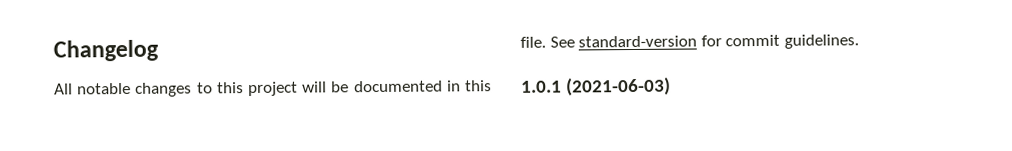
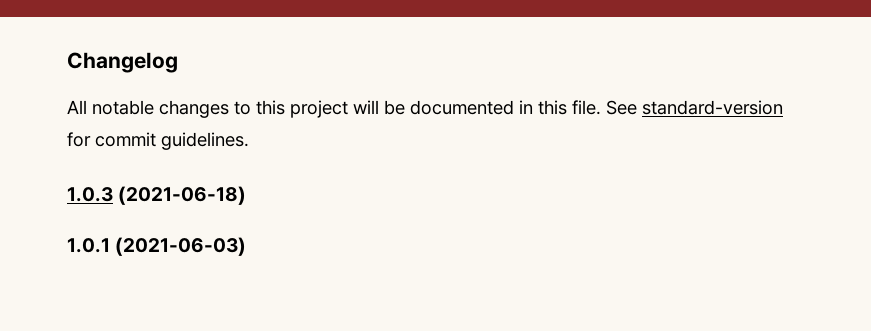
+ 1.0.3 (2021-06-18)

